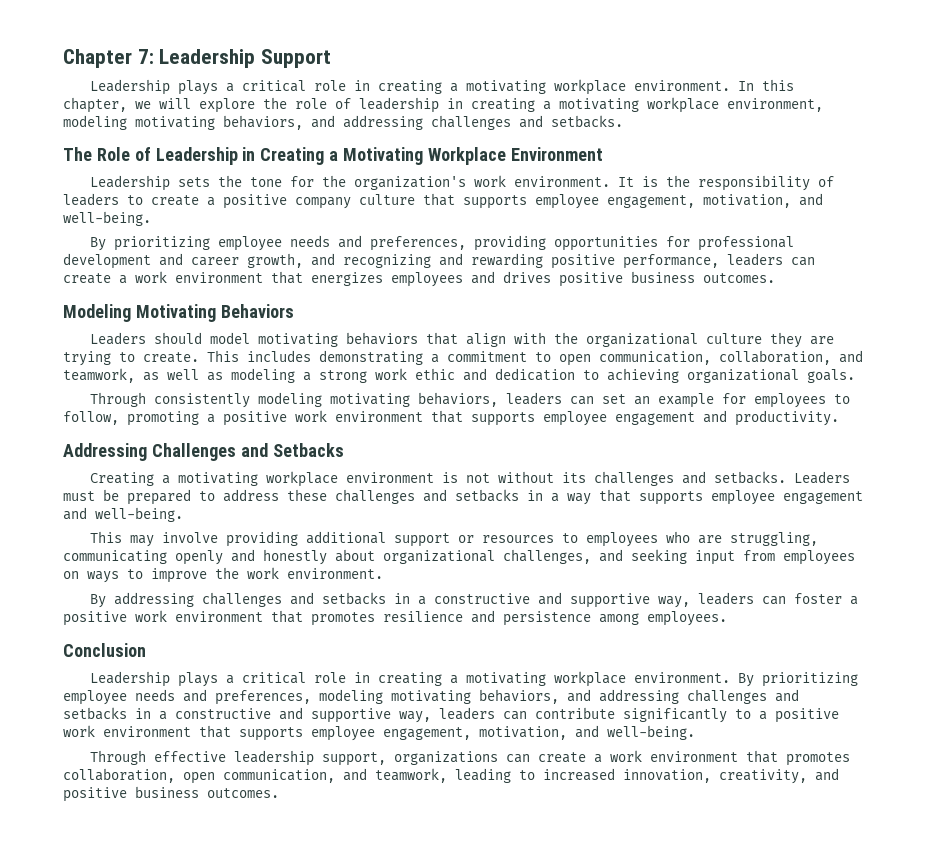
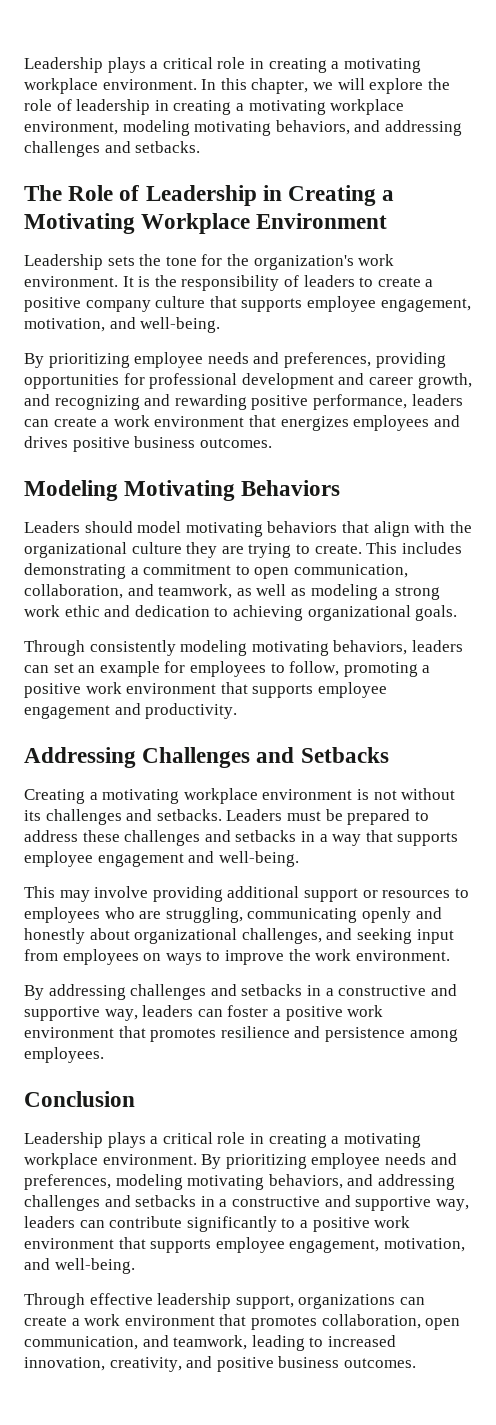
- Chapter 7: Leadership Support

